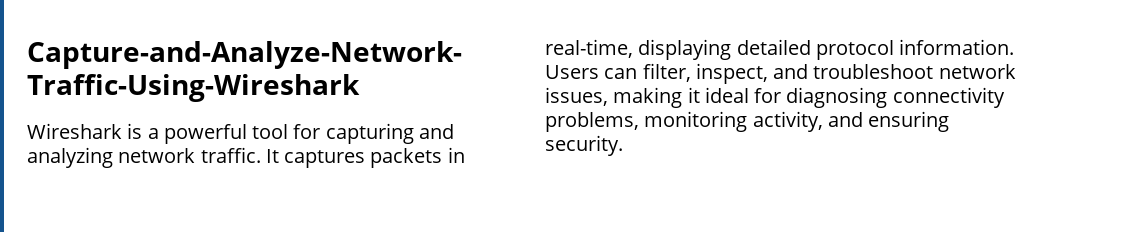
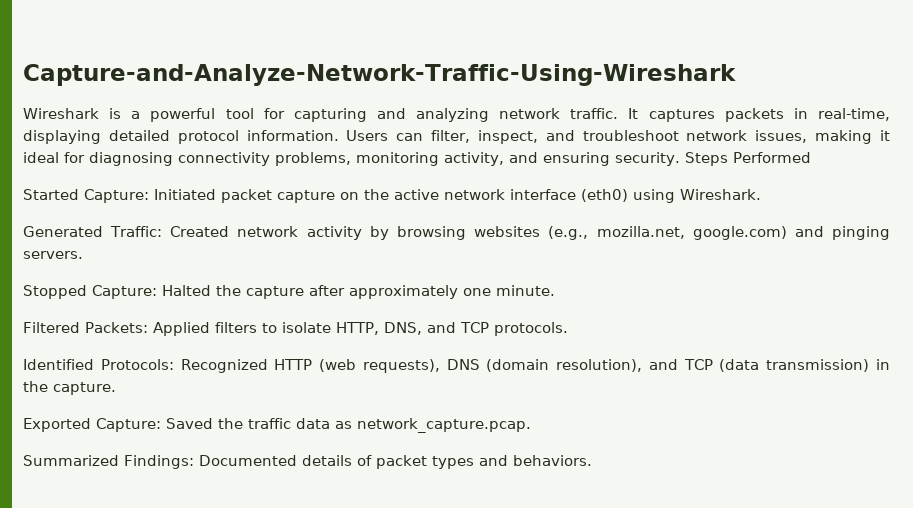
+ Steps Performed
+ Started Capture: Initiated packet capture on the active network interface (eth0) using Wireshark.
+ Generated Traffic: Created network activity by browsing websites (e.g., mozilla.net, google.com) and pinging servers.
+ Stopped Capture: Halted the capture after approximately one minute.
+ Filtered Packets: Applied filters to isolate HTTP, DNS, and TCP protocols.
+ Identified Protocols: Recognized HTTP (web requests), DNS (domain resolution), and TCP (data transmission) in the capture.
+ Exported Capture: Saved the traffic data as network_capture.pcap.
+ Summarized Findings: Documented details of packet types and behaviors.

